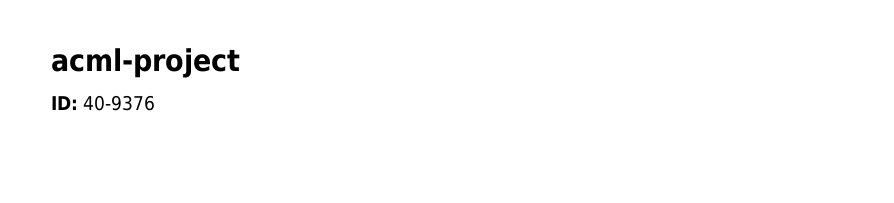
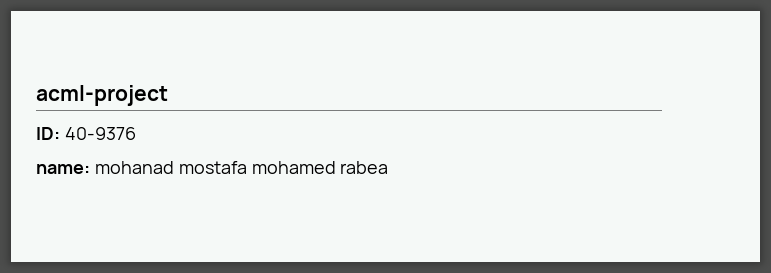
+ name: mohanad mostafa mohamed rabea

